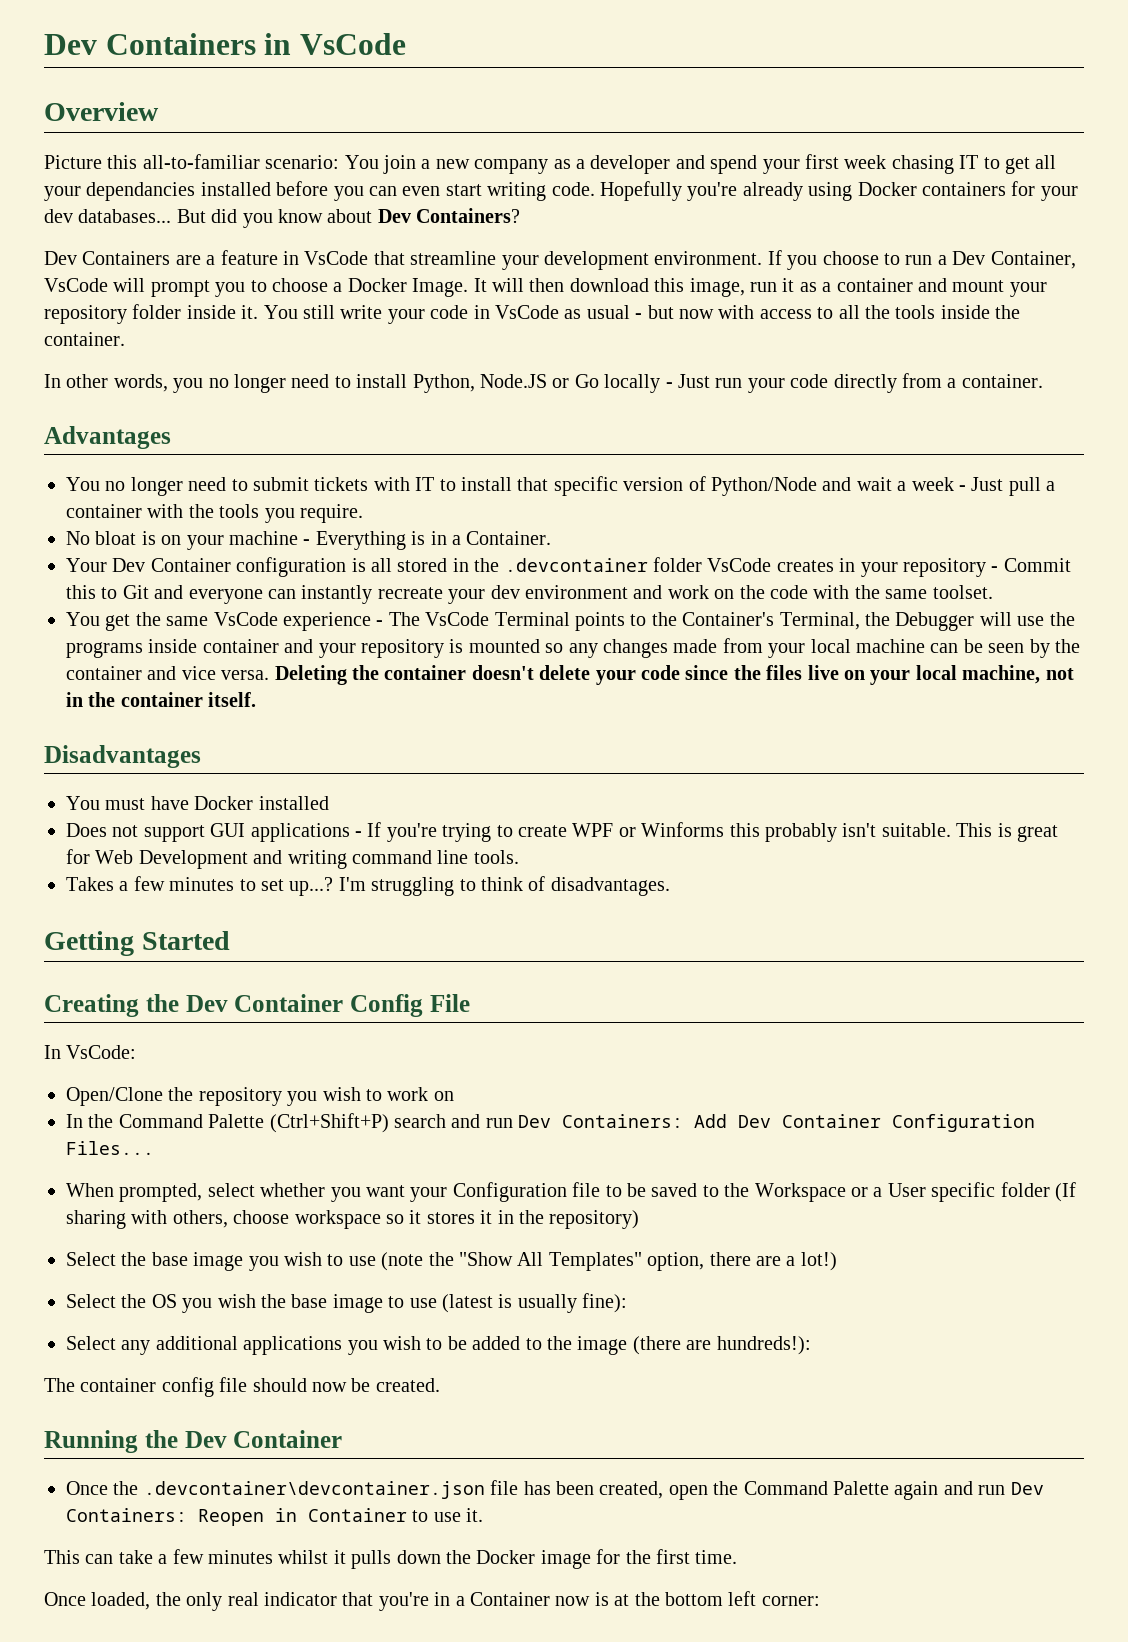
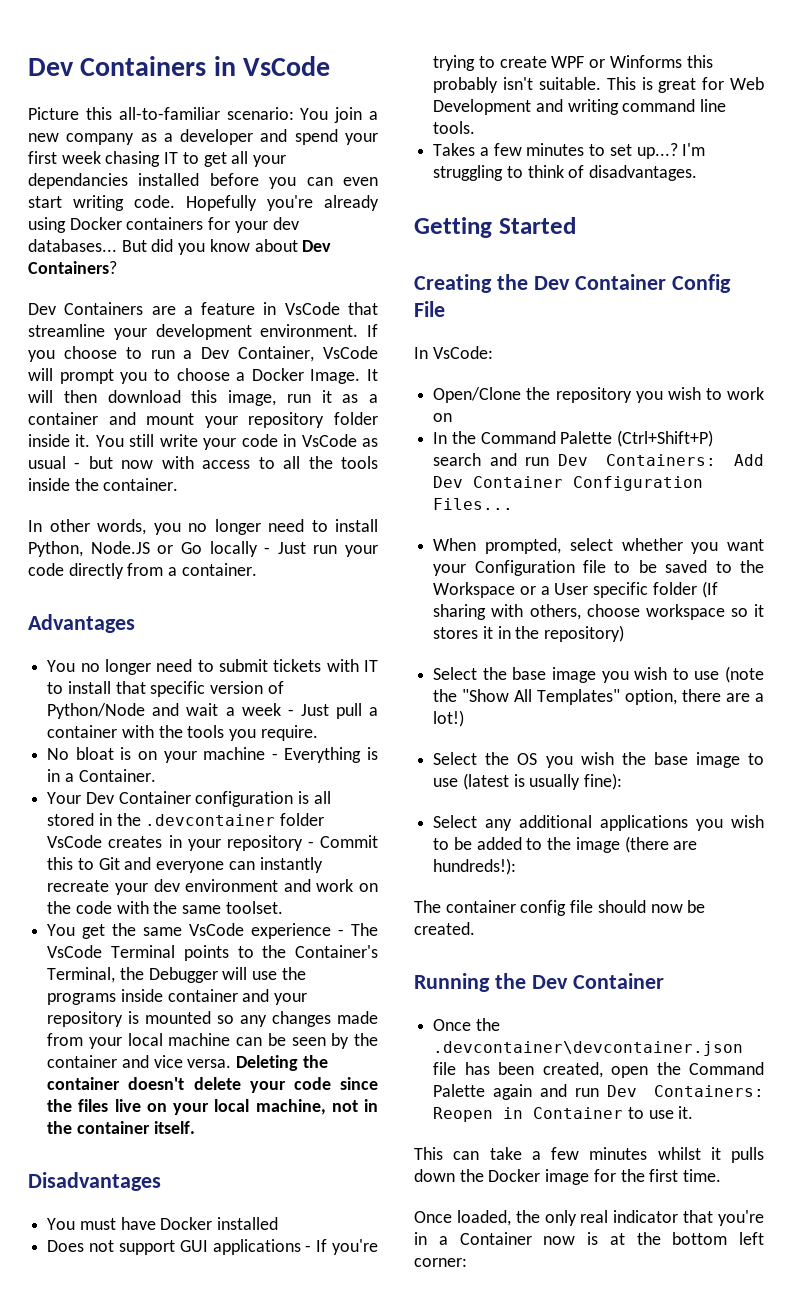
- Overview

